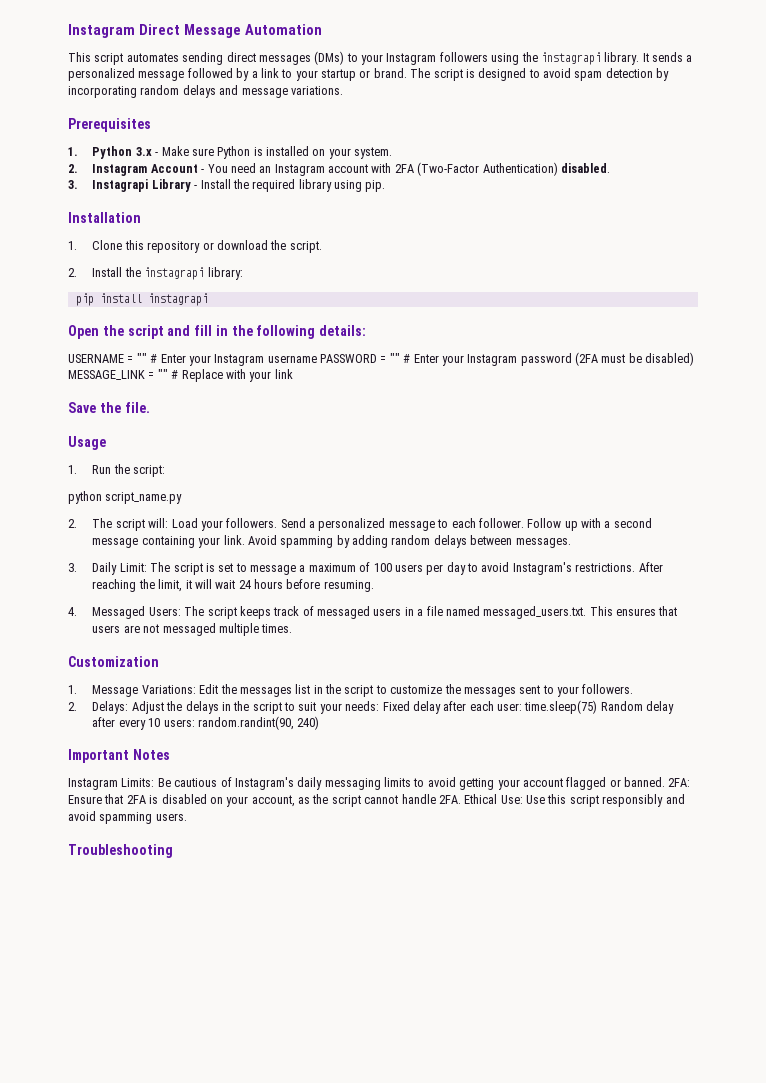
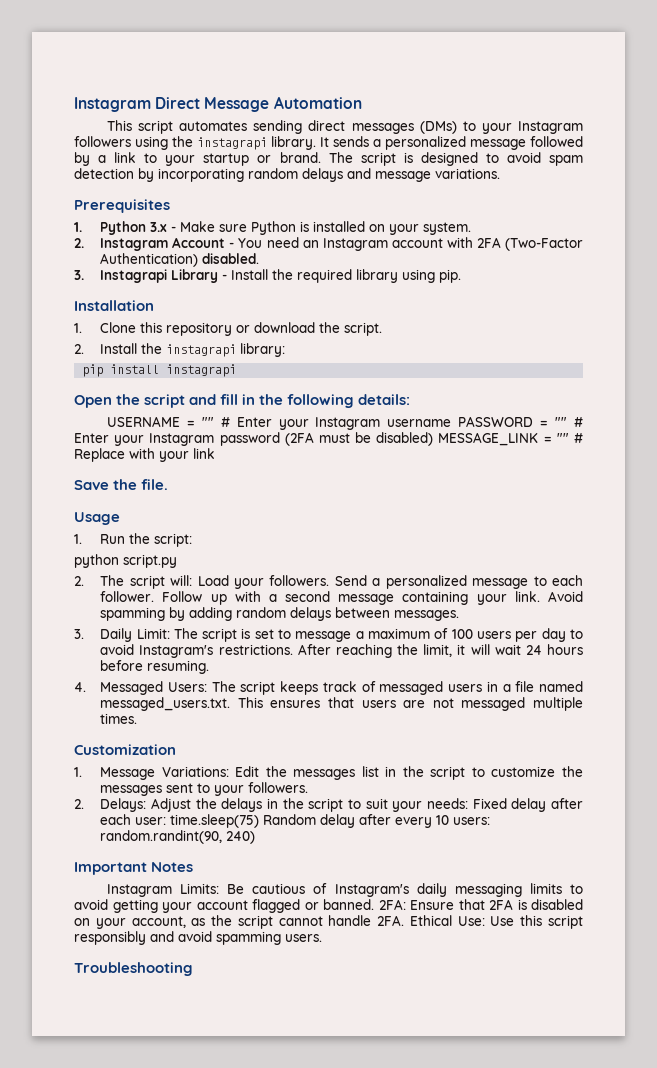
- python script_name.py
+ python script.py

